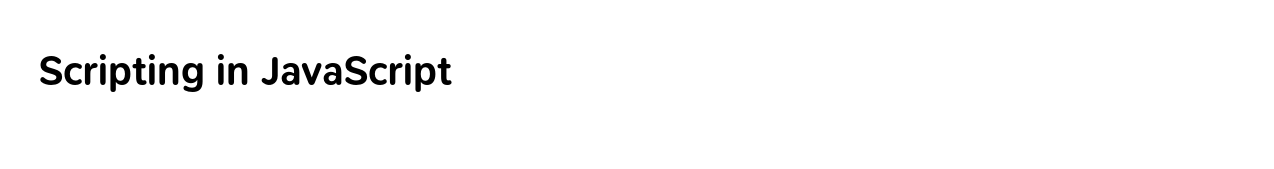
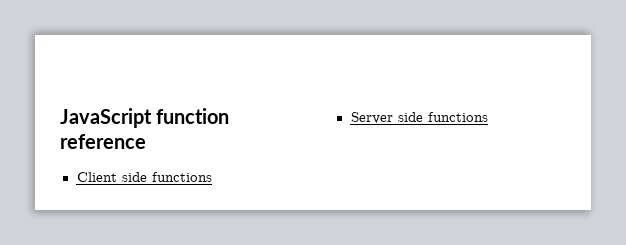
- Scripting in JavaScript
+ JavaScript function reference
+ Client side functions
+ Server side functions

